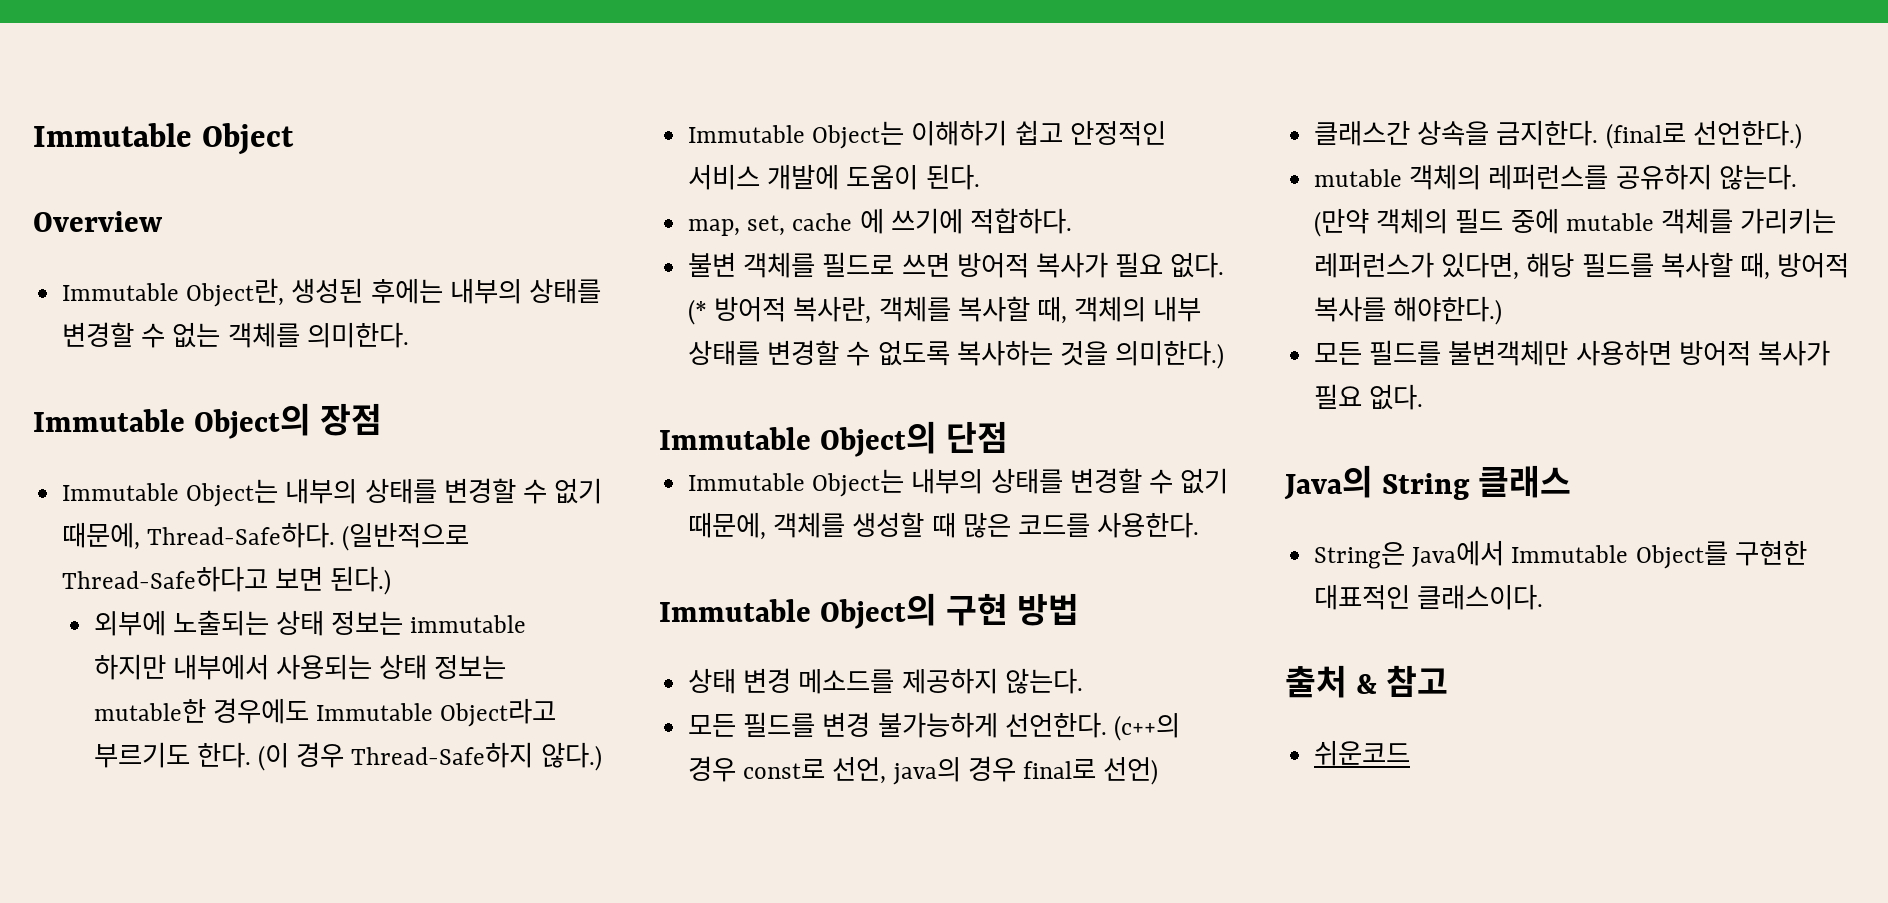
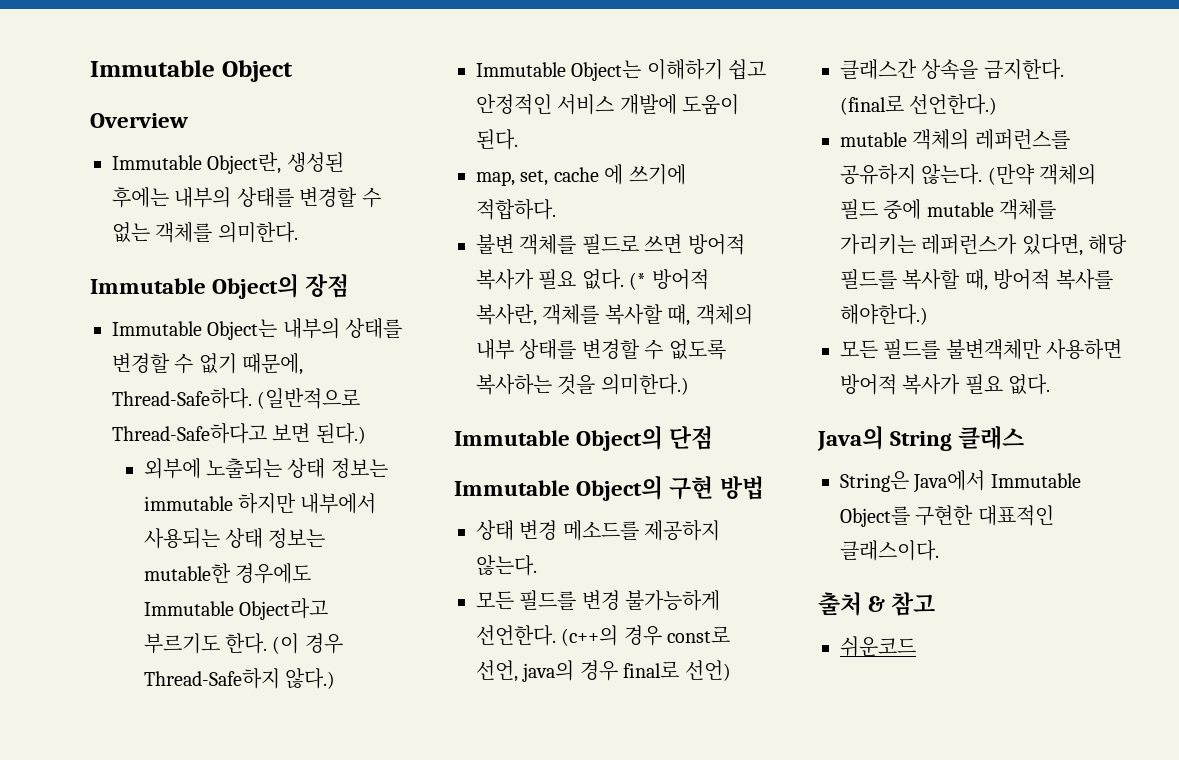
- Immutable Object는 내부의 상태를 변경할 수 없기 때문에, 객체를 생성할 때 많은 코드를 사용한다.

